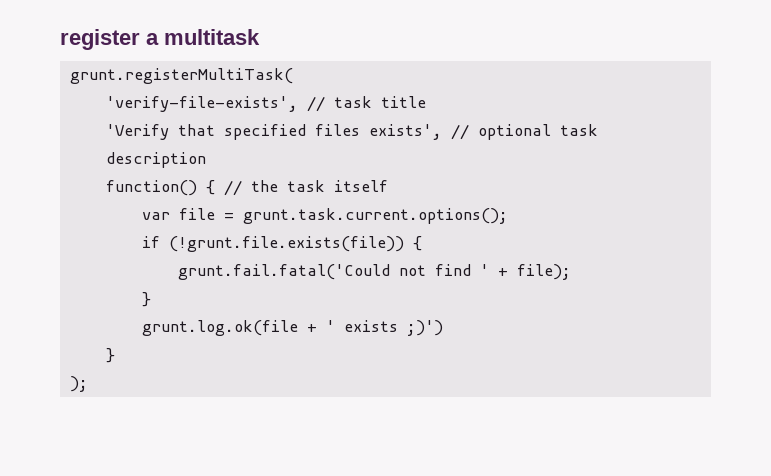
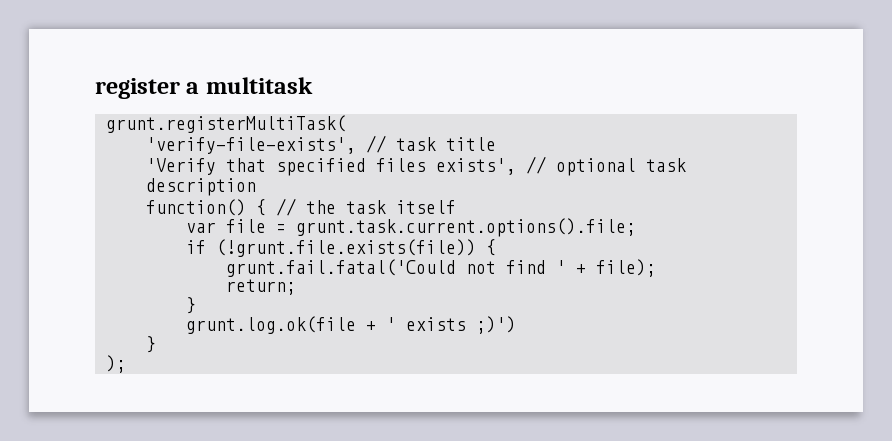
- var file = grunt.task.current.options();
+ var file = grunt.task.current.options().file;
+ return;

